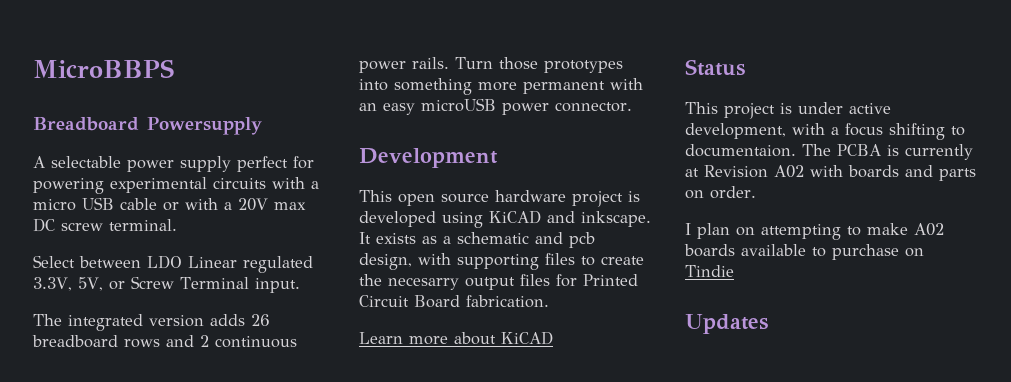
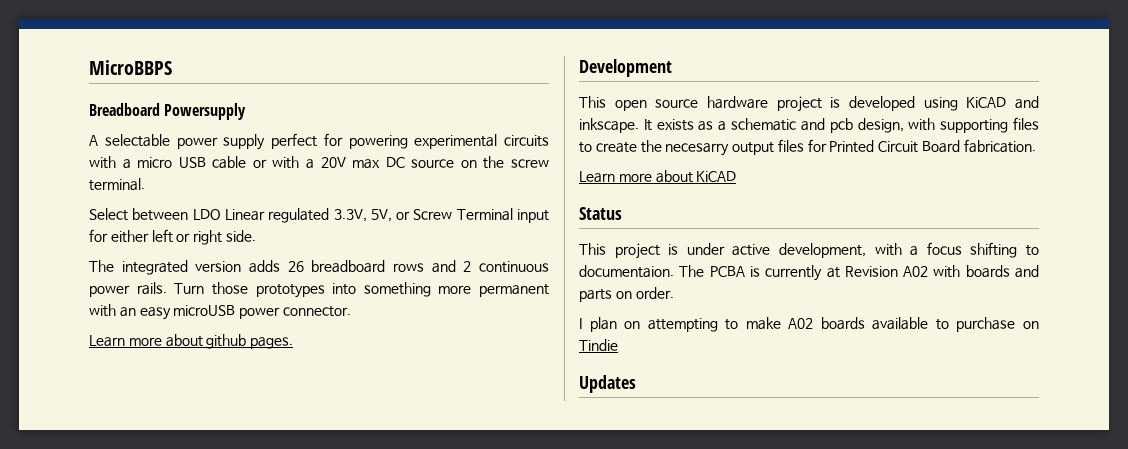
- A selectable power supply perfect for powering experimental circuits with a micro USB cable or with a 20V max DC screw terminal.
+ A selectable power supply perfect for powering experimental circuits with a micro USB cable or with a 20V max DC source on the screw terminal.
- Select between LDO Linear regulated 3.3V, 5V, or Screw Terminal input.
+ Select between LDO Linear regulated 3.3V, 5V, or Screw Terminal input for either left or right side.
+ Learn more about github pages.

